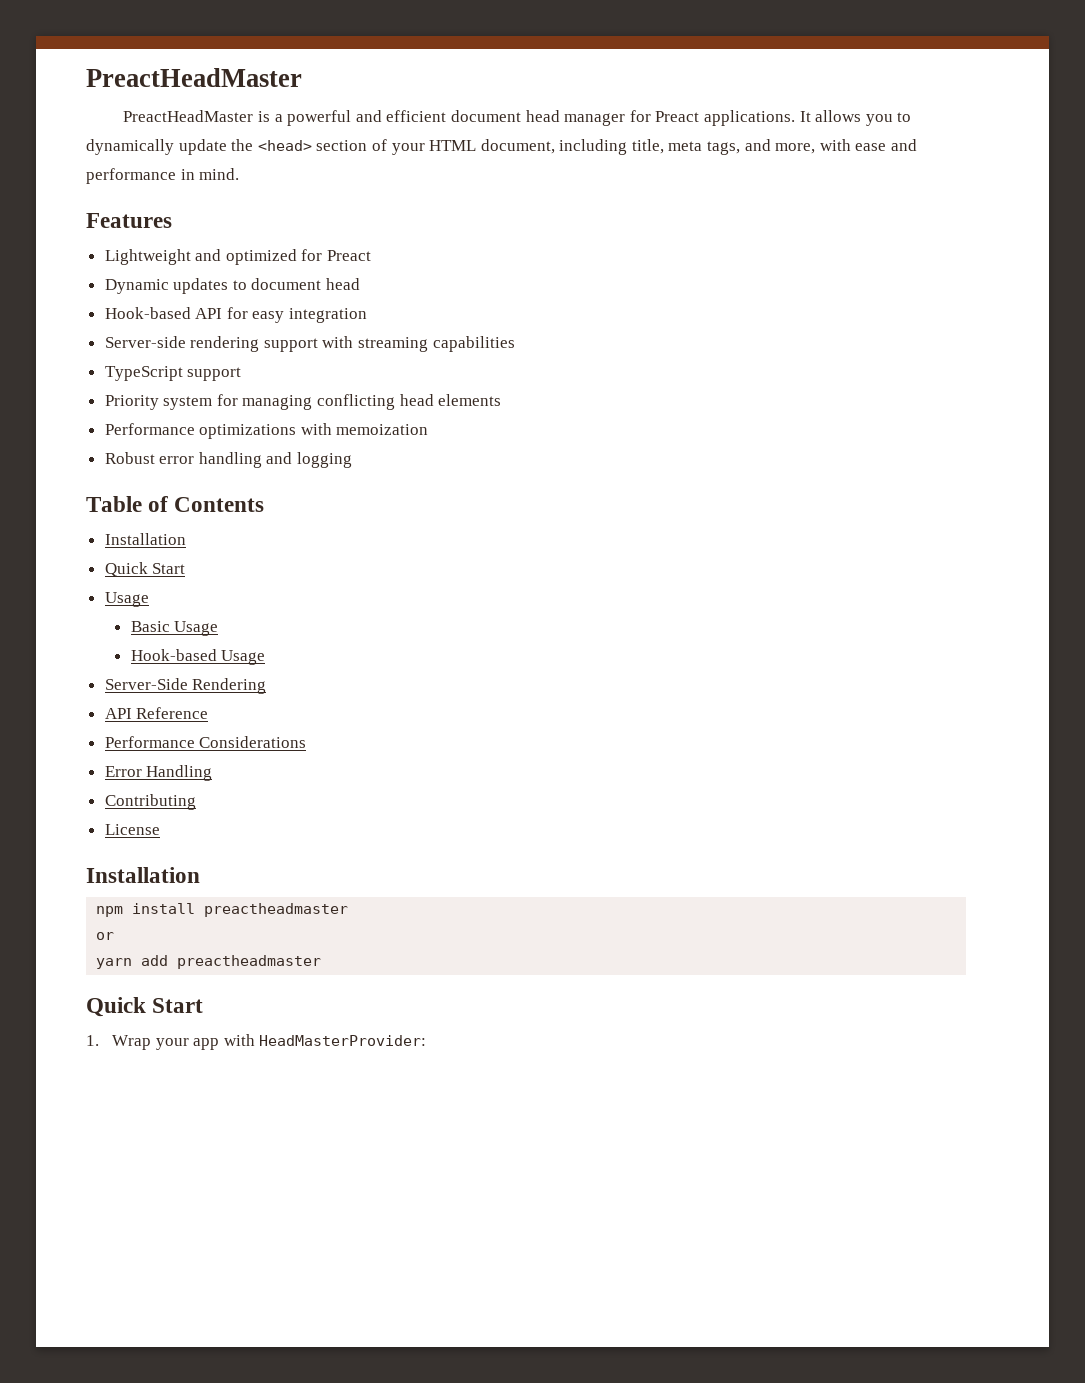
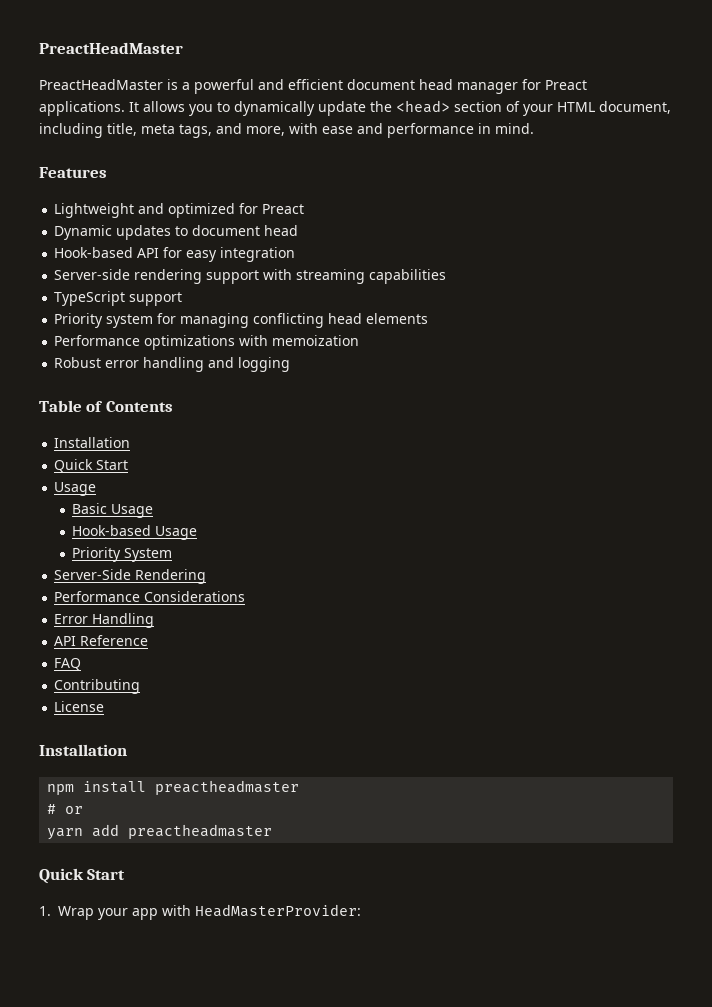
+ Priority System
- API Reference
+ API Reference
+ FAQ
- or
+ # or

